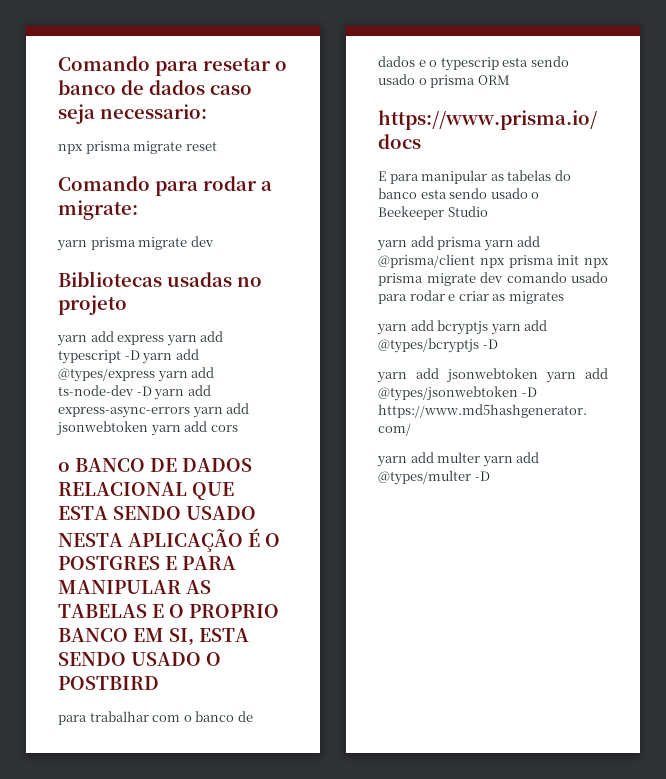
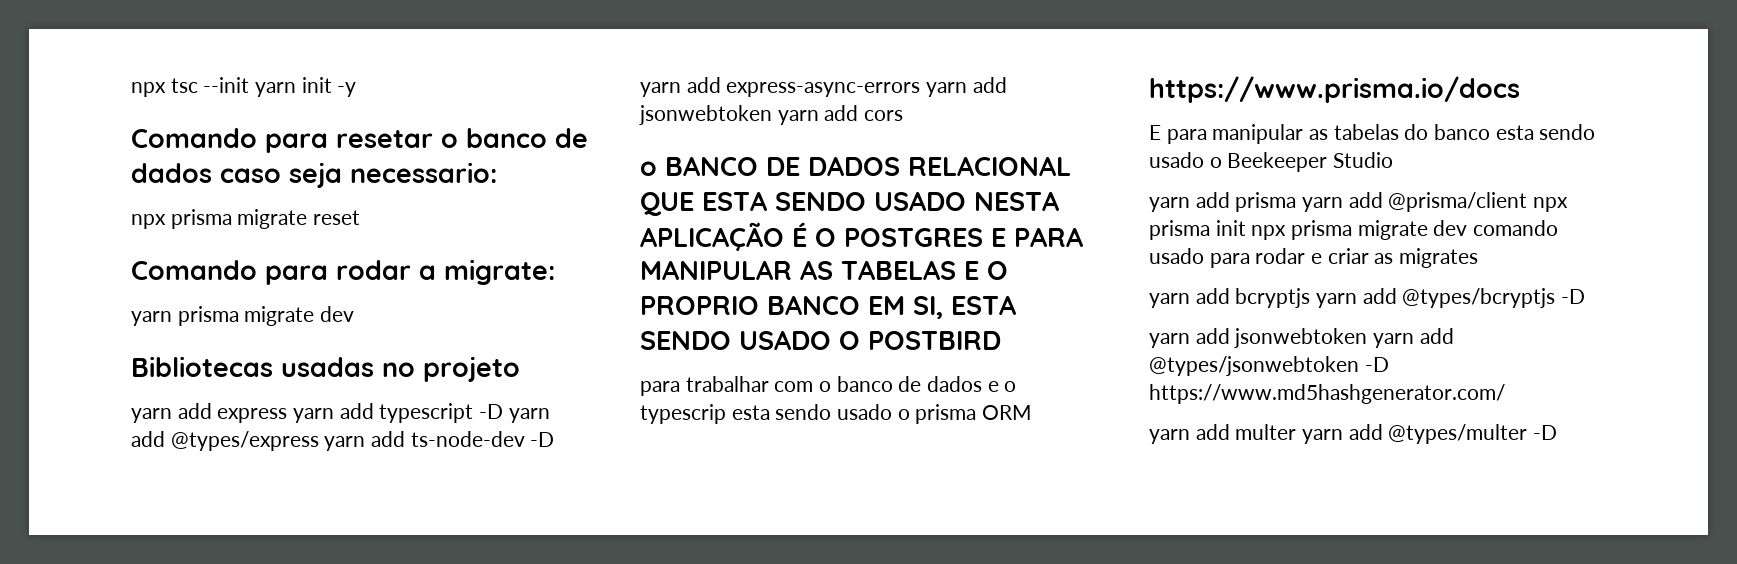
+ npx tsc --init yarn init -y

